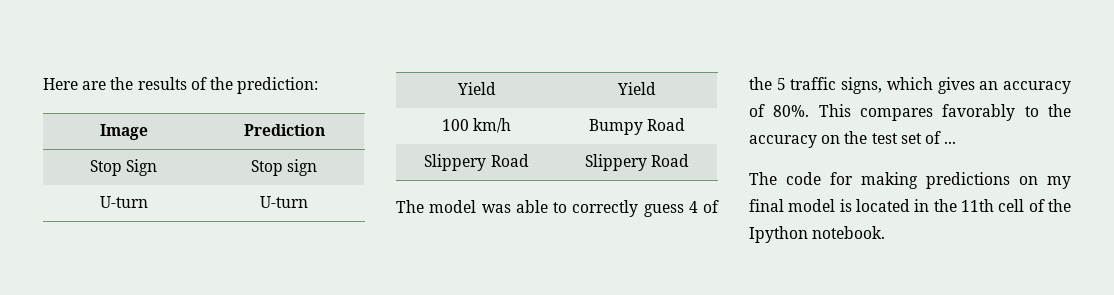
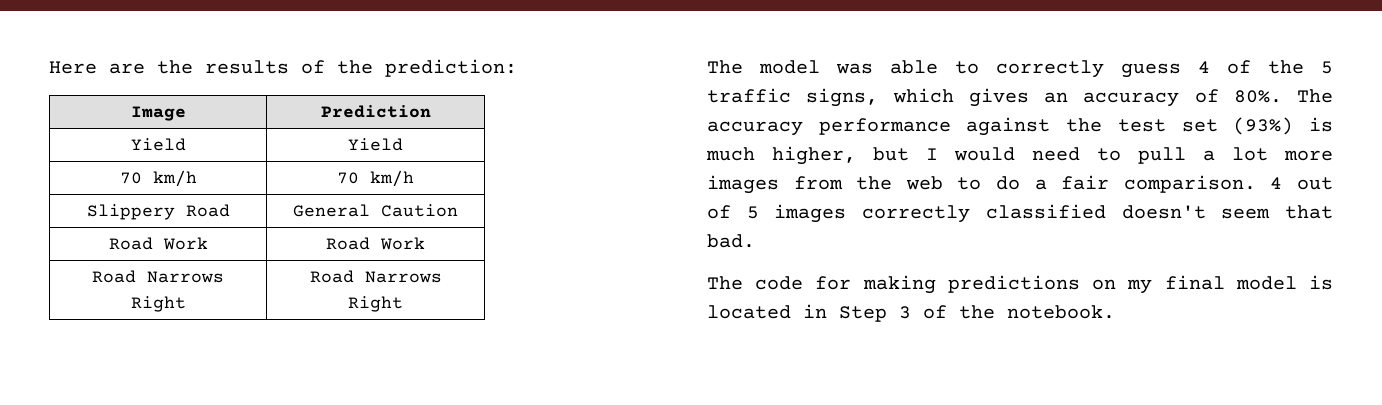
- Stop Sign | Stop sign
- U-turn | U-turn
- 100 km/h | Bumpy Road
+ 70 km/h | 70 km/h
- Slippery Road | Slippery Road
+ Slippery Road | General Caution
+ Road Work | Road Work
+ Road Narrows Right | Road Narrows Right
- This compares favorably to the accuracy on the test set of ...
+ The accuracy performance against the test set (93%) is much higher, but I would need to pull a lot more images from the web to do a fair comparison. 4 out of 5 images correctly classified doesn't seem that bad.
- The code for making predictions on my final model is located in the 11th cell of the Ipython notebook.
+ The code for making predictions on my final model is located in Step 3 of the notebook.

